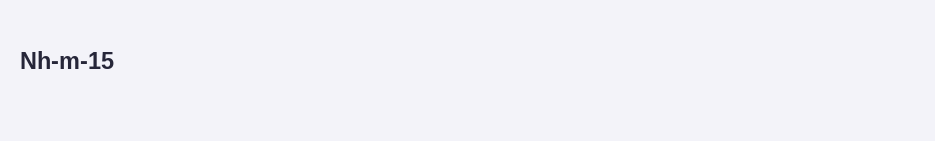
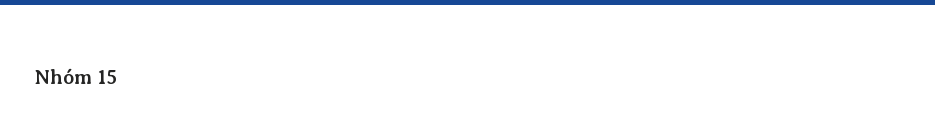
- Nh-m-15
+ Nhóm 15

